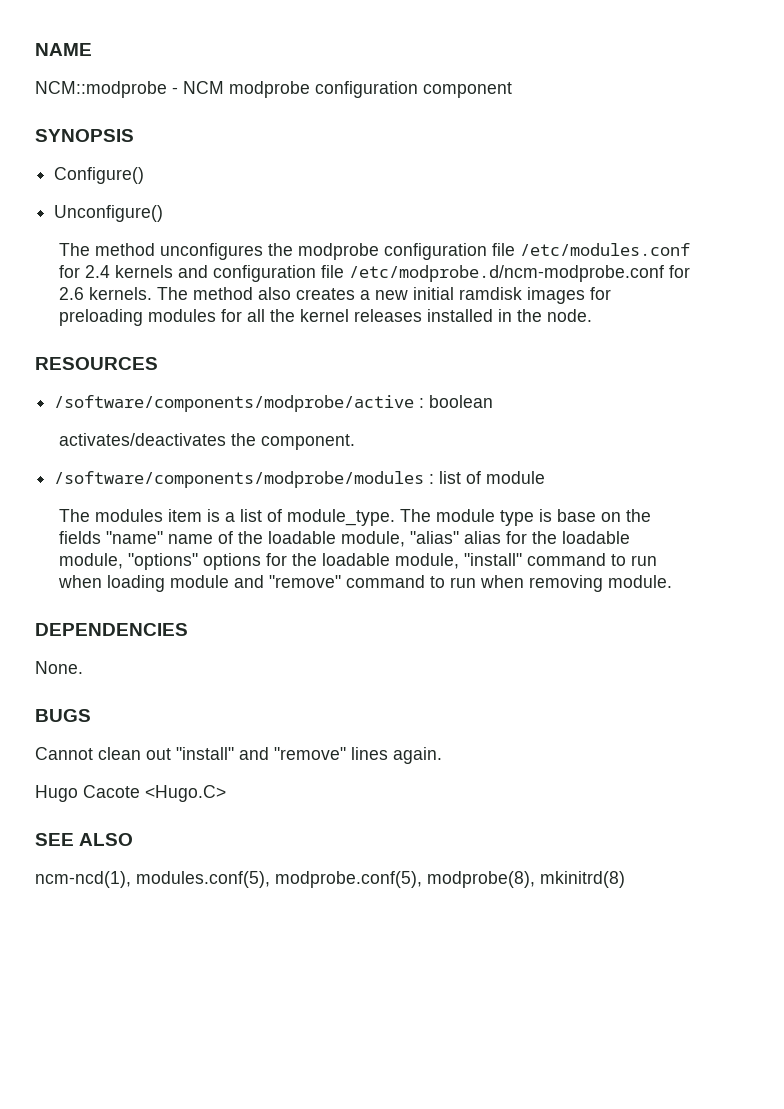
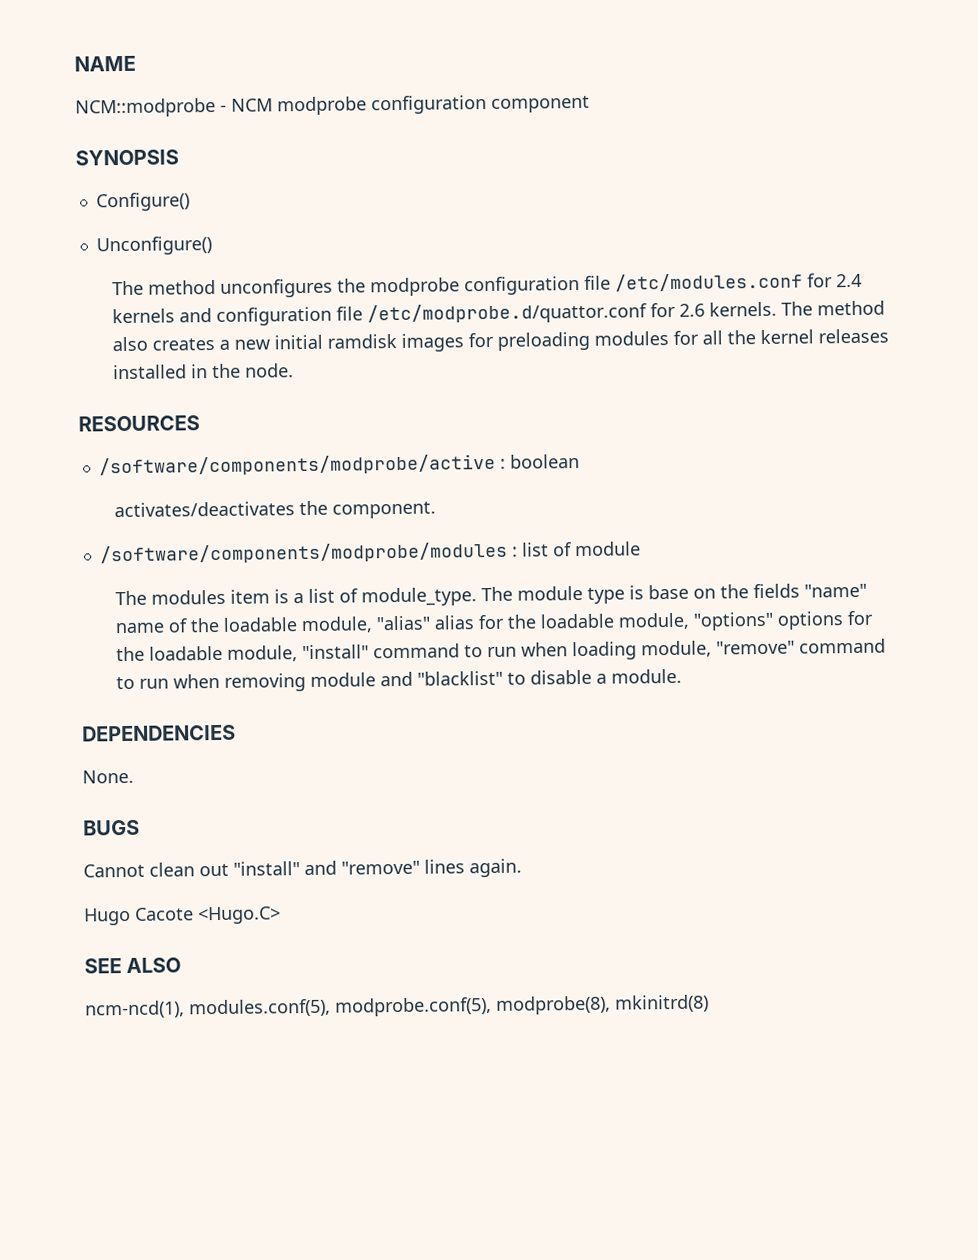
- The method unconfigures the modprobe configuration file /etc/modules.conf for 2.4 kernels and configuration file /etc/modprobe.d/ncm-modprobe.conf for 2.6 kernels.
+ The method unconfigures the modprobe configuration file /etc/modules.conf for 2.4 kernels and configuration file /etc/modprobe.d/quattor.conf for 2.6 kernels.
- The module type is base on the fields "name" name of the loadable module, "alias" alias for the loadable module, "options" options for the loadable module, "install" command to run when loading module and "remove" command to run when removing module.
+ The module type is base on the fields "name" name of the loadable module, "alias" alias for the loadable module, "options" options for the loadable module, "install" command to run when loading module, "remove" command to run when removing module and "blacklist" to disable a module.

